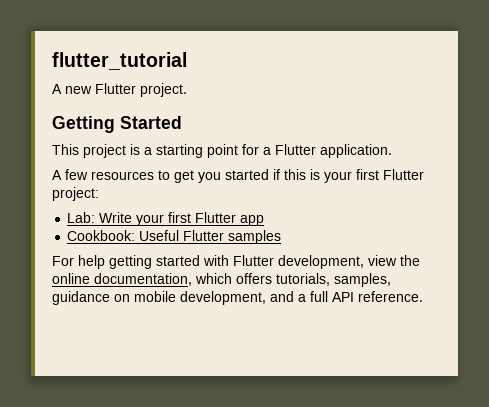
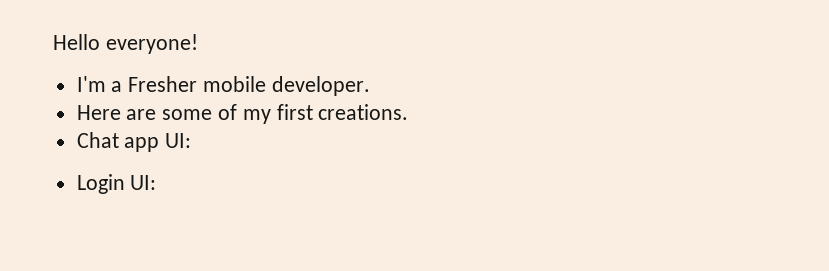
- flutter_tutorial
- A new Flutter project.
- Getting Started
- This project is a starting point for a Flutter application.
- A few resources to get you started if this is your first Flutter project:
- Lab: Write your first Flutter app
- Cookbook: Useful Flutter samples
- For help getting started with Flutter development, view the online documentation, which offers tutorials, samples, guidance on mobile development, and a full API reference.
+ Hello everyone!
+ I'm a Fresher mobile developer.
+ Here are some of my first creations.
+ Chat app UI:
+ Login UI:

